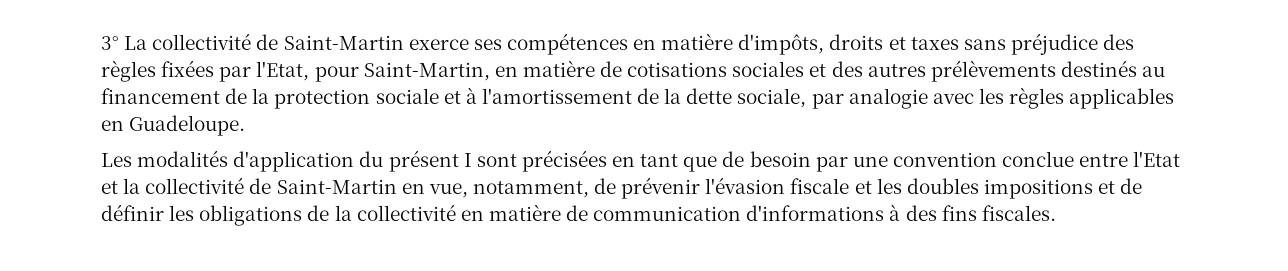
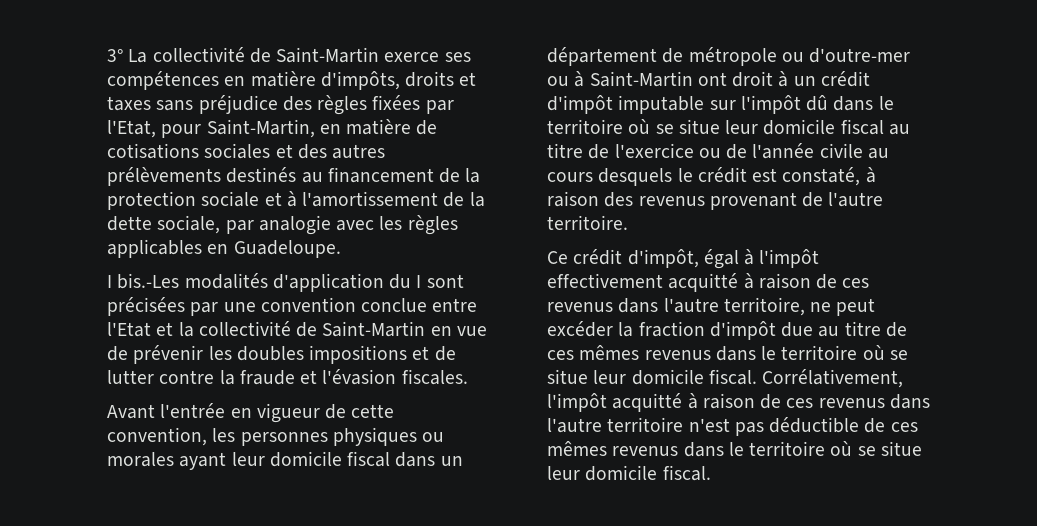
- Les modalités d'application du présent I sont précisées en tant que de besoin par une convention conclue entre l'Etat et la collectivité de Saint-Martin en vue, notamment, de prévenir l'évasion fiscale et les doubles impositions et de définir les obligations de la collectivité en matière de communication d'informations à des fins fiscales.
+ I bis.-Les modalités d'application du I sont précisées par une convention conclue entre l'Etat et la collectivité de Saint-Martin en vue de prévenir les doubles impositions et de lutter contre la fraude et l'évasion fiscales.
+ Avant l'entrée en vigueur de cette convention, les personnes physiques ou morales ayant leur domicile fiscal dans un département de métropole ou d'outre-mer ou à Saint-Martin ont droit à un crédit d'impôt imputable sur l'impôt dû dans le territoire où se situe leur domicile fiscal au titre de l'exercice ou de l'année civile au cours desquels le crédit est constaté, à raison des revenus provenant de l'autre territoire.
+ Ce crédit d'impôt, égal à l'impôt effectivement acquitté à raison de ces revenus dans l'autre territoire, ne peut excéder la fraction d'impôt due au titre de ces mêmes revenus dans le territoire où se situe leur domicile fiscal. Corrélativement, l'impôt acquitté à raison de ces revenus dans l'autre territoire n'est pas déductible de ces mêmes revenus dans le territoire où se situe leur domicile fiscal.

